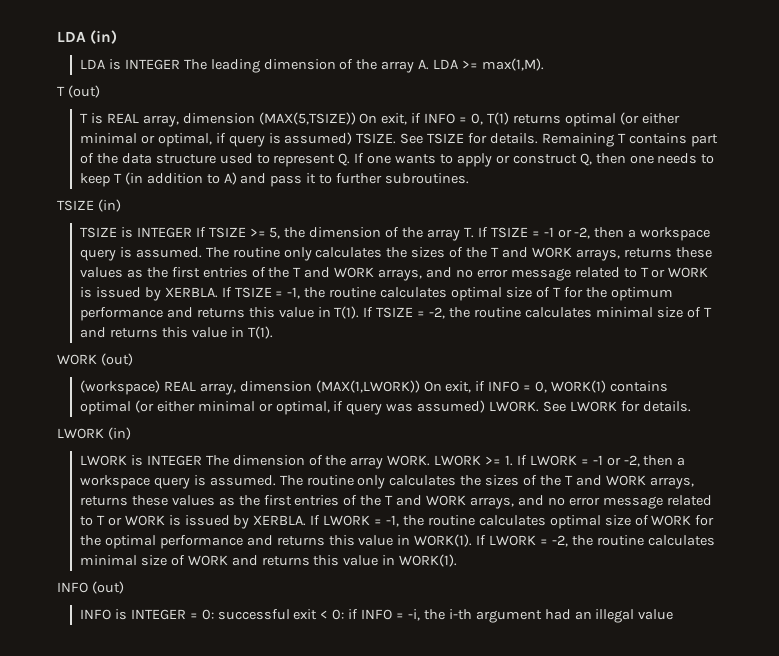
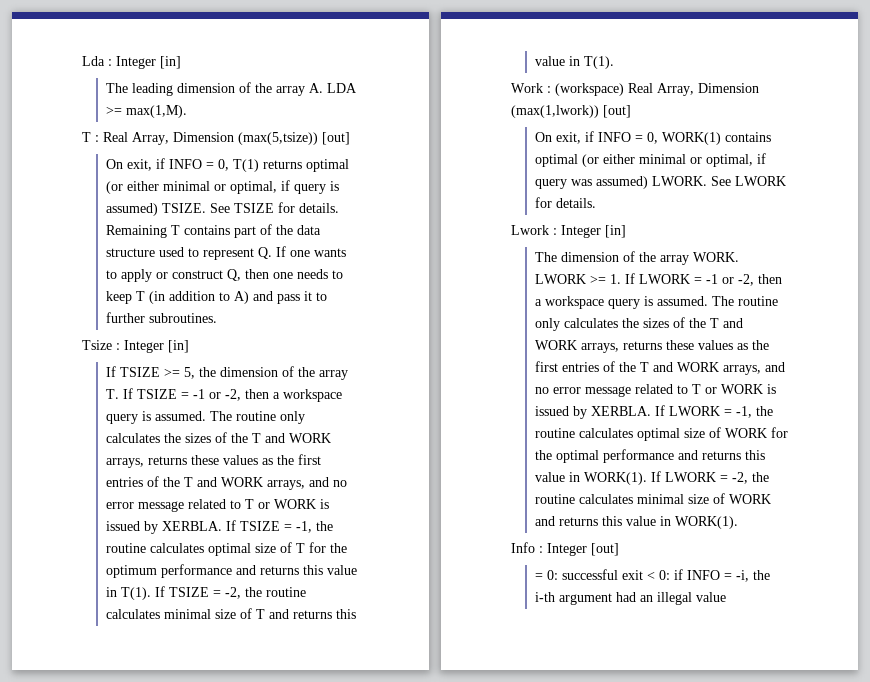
- LDA (in)
- LDA is INTEGER The leading dimension of the array A. LDA >= max(1,M).
+ Lda : Integer [in]
+ The leading dimension of the array A. LDA >= max(1,M).
- T (out)
- T is REAL array, dimension (MAX(5,TSIZE)) On exit, if INFO = 0, T(1) returns optimal (or either minimal or optimal, if query is assumed) TSIZE.
+ T : Real Array, Dimension (max(5,tsize)) [out]
+ On exit, if INFO = 0, T(1) returns optimal (or either minimal or optimal, if query is assumed) TSIZE.
- TSIZE (in)
- TSIZE is INTEGER If TSIZE >= 5, the dimension of the array T. If TSIZE = -1 or -2, then a workspace query is assumed.
+ Tsize : Integer [in]
+ If TSIZE >= 5, the dimension of the array T. If TSIZE = -1 or -2, then a workspace query is assumed.
- WORK (out)
- (workspace) REAL array, dimension (MAX(1,LWORK)) On exit, if INFO = 0, WORK(1) contains optimal (or either minimal or optimal, if query was assumed) LWORK.
+ Work : (workspace) Real Array, Dimension (max(1,lwork)) [out]
+ On exit, if INFO = 0, WORK(1) contains optimal (or either minimal or optimal, if query was assumed) LWORK.
- LWORK (in)
- LWORK is INTEGER The dimension of the array WORK.
+ Lwork : Integer [in]
+ The dimension of the array WORK.
- INFO (out)
- INFO is INTEGER = 0: successful exit < 0: if INFO = -i, the i-th argument had an illegal value
+ Info : Integer [out]
+ = 0: successful exit < 0: if INFO = -i, the i-th argument had an illegal value

